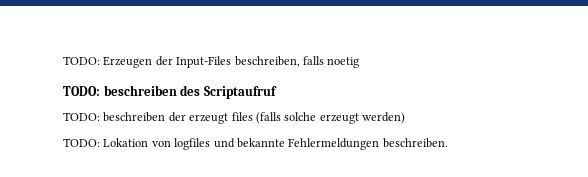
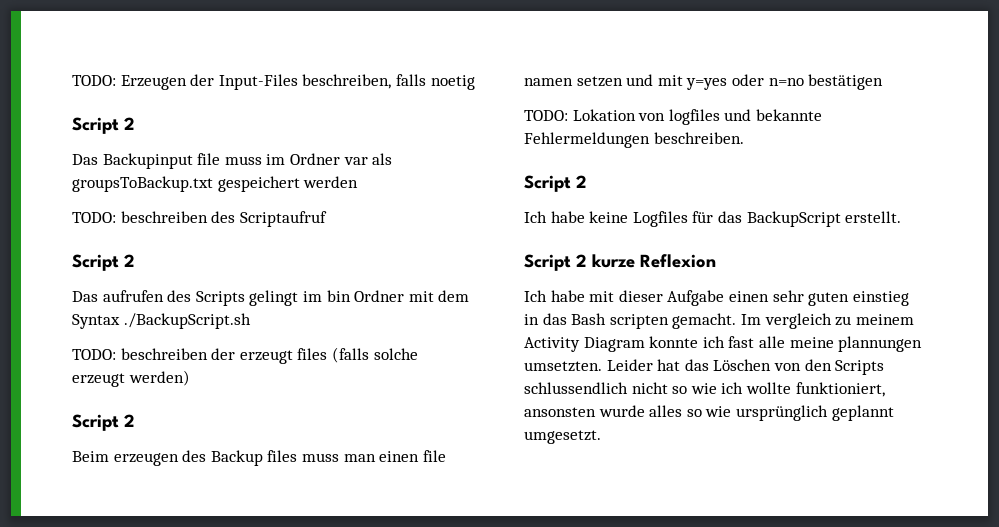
  TODO: Erzeugen der Input-Files beschreiben, falls noetig
+ Script 2
+ Das Backupinput file muss im Ordner var als groupsToBackup.txt gespeichert werden
  TODO: beschreiben des Scriptaufruf
+ Script 2
+ Das aufrufen des Scripts gelingt im bin Ordner mit dem Syntax ./BackupScript.sh
  TODO: beschreiben der erzeugt files (falls solche erzeugt werden)
+ Script 2
+ Beim erzeugen des Backup files muss man einen file namen setzen und mit y=yes oder n=no bestätigen
  TODO: Lokation von logfiles und bekannte Fehlermeldungen beschreiben.
+ Script 2
+ Ich habe keine Logfiles für das BackupScript erstellt.
+ Script 2 kurze Reflexion
+ Ich habe mit dieser Aufgabe einen sehr guten einstieg in das Bash scripten gemacht. Im vergleich zu meinem Activity Diagram konnte ich fast alle meine plannungen umsetzten. Leider hat das Löschen von den Scripts schlussendlich nicht so wie ich wollte funktioniert, ansonsten wurde alles so wie ursprünglich geplannt umgesetzt.

